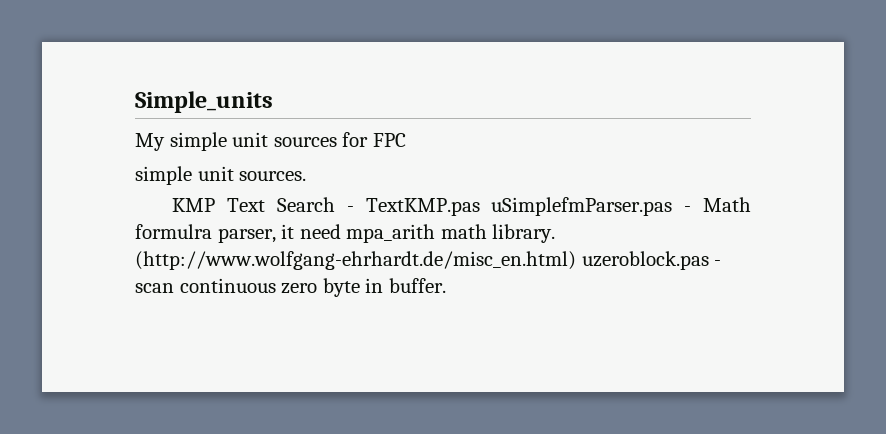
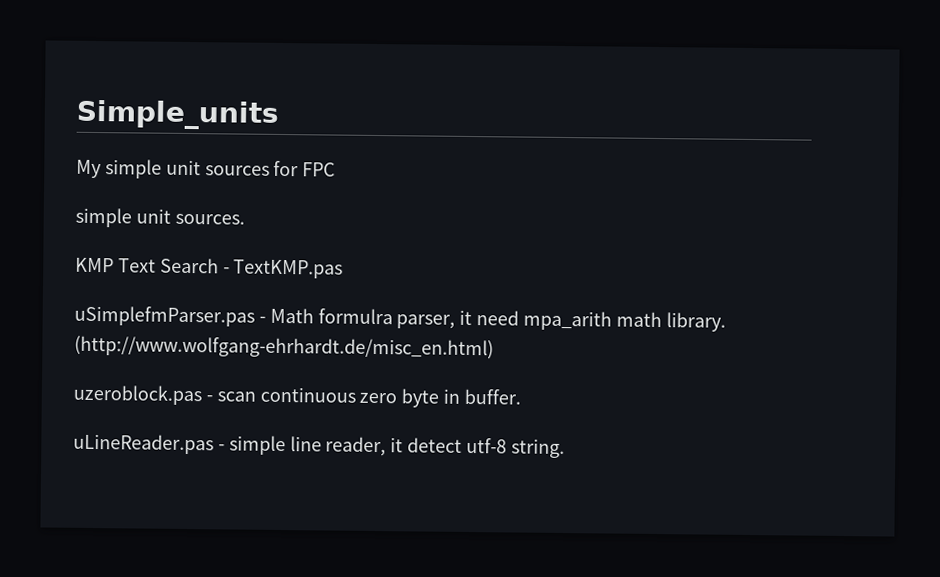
- KMP Text Search - TextKMP.pas uSimplefmParser.pas - Math formulra parser, it need mpa_arith math library.
+ KMP Text Search - TextKMP.pas
+ uSimplefmParser.pas - Math formulra parser, it need mpa_arith math library.
- (http://www.wolfgang-ehrhardt.de/misc_en.html) uzeroblock.pas - scan continuous zero byte in buffer.
+ (http://www.wolfgang-ehrhardt.de/misc_en.html)
+ uzeroblock.pas - scan continuous zero byte in buffer.
+ uLineReader.pas - simple line reader, it detect utf-8 string.

